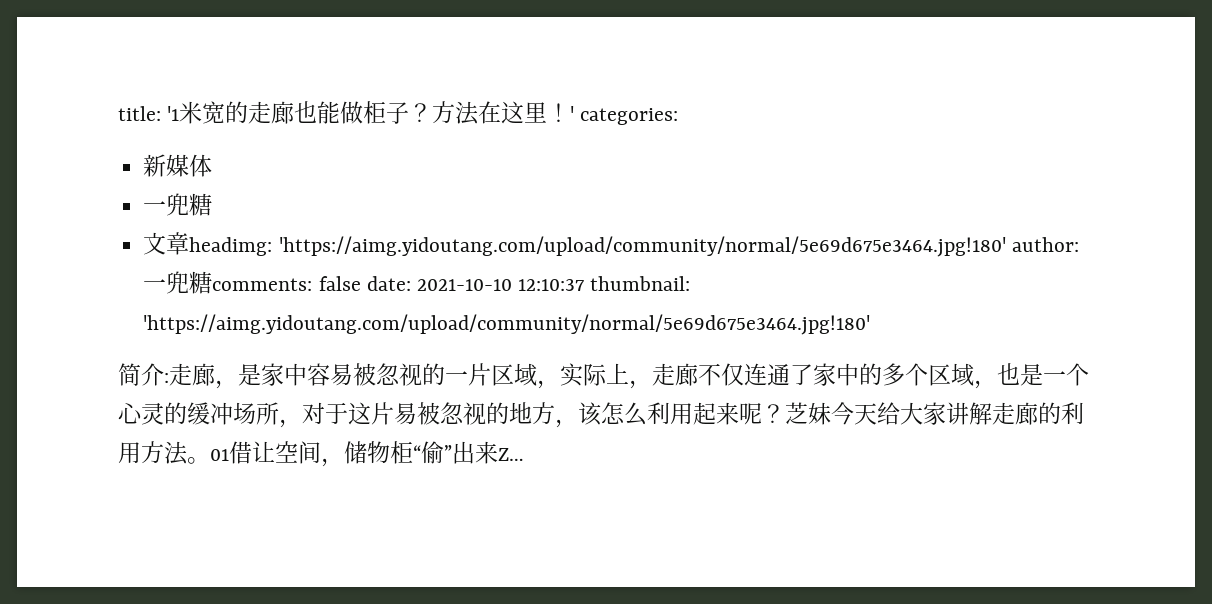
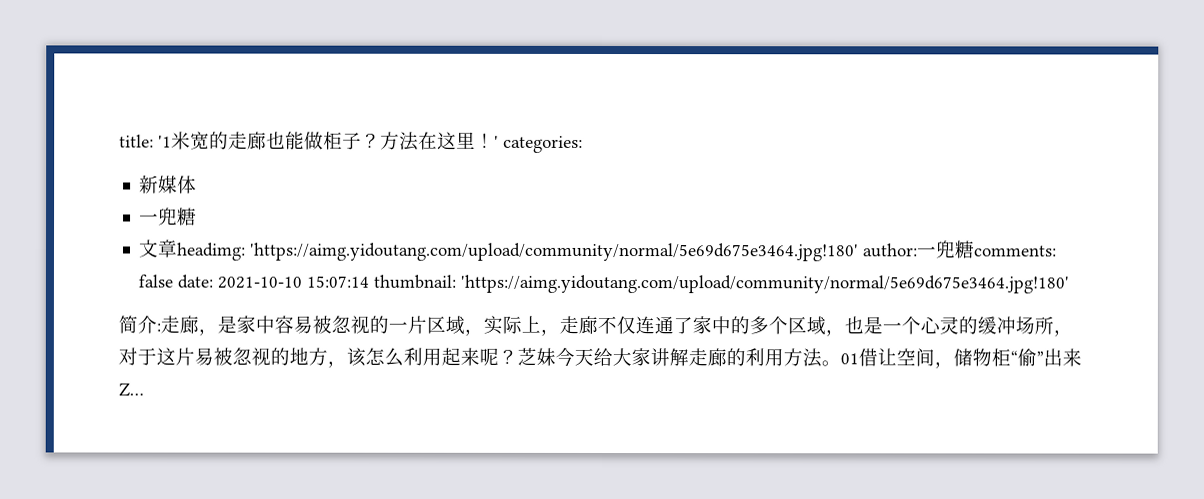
- 文章headimg: 'https://aimg.yidoutang.com/upload/community/normal/5e69d675e3464.jpg!180' author:一兜糖comments: false date: 2021-10-10 12:10:37 thumbnail: 'https://aimg.yidoutang.com/upload/community/normal/5e69d675e3464.jpg!180'
+ 文章headimg: 'https://aimg.yidoutang.com/upload/community/normal/5e69d675e3464.jpg!180' author:一兜糖comments: false date: 2021-10-10 15:07:14 thumbnail: 'https://aimg.yidoutang.com/upload/community/normal/5e69d675e3464.jpg!180'

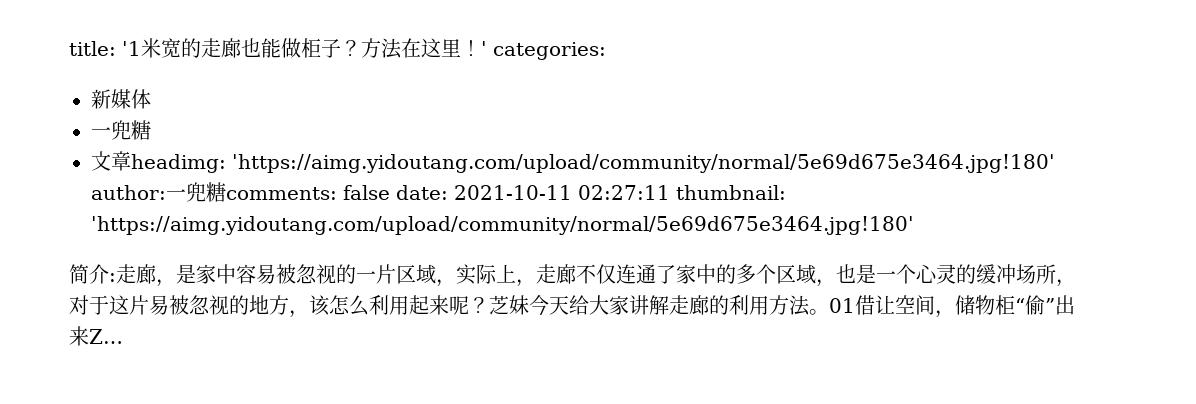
- 文章headimg: 'https://aimg.yidoutang.com/upload/community/normal/5e69d675e3464.jpg!180' author:一兜糖comments: false date: 2021-10-10 15:07:14 thumbnail: 'https://aimg.yidoutang.com/upload/community/normal/5e69d675e3464.jpg!180'
+ 文章headimg: 'https://aimg.yidoutang.com/upload/community/normal/5e69d675e3464.jpg!180' author:一兜糖comments: false date: 2021-10-11 02:27:11 thumbnail: 'https://aimg.yidoutang.com/upload/community/normal/5e69d675e3464.jpg!180'

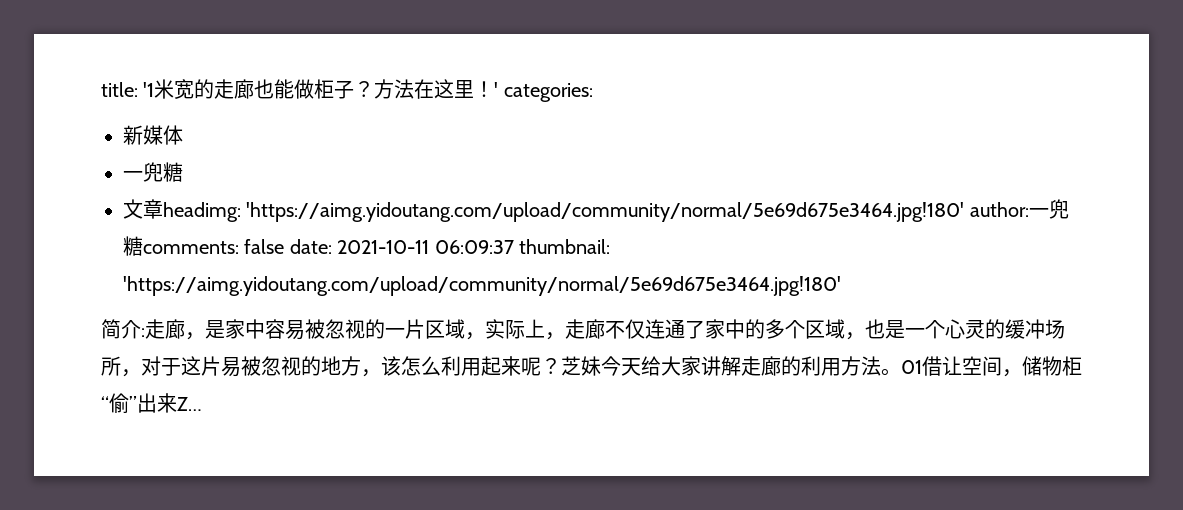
- 文章headimg: 'https://aimg.yidoutang.com/upload/community/normal/5e69d675e3464.jpg!180' author:一兜糖comments: false date: 2021-10-11 02:27:11 thumbnail: 'https://aimg.yidoutang.com/upload/community/normal/5e69d675e3464.jpg!180'
+ 文章headimg: 'https://aimg.yidoutang.com/upload/community/normal/5e69d675e3464.jpg!180' author:一兜糖comments: false date: 2021-10-11 06:09:37 thumbnail: 'https://aimg.yidoutang.com/upload/community/normal/5e69d675e3464.jpg!180'

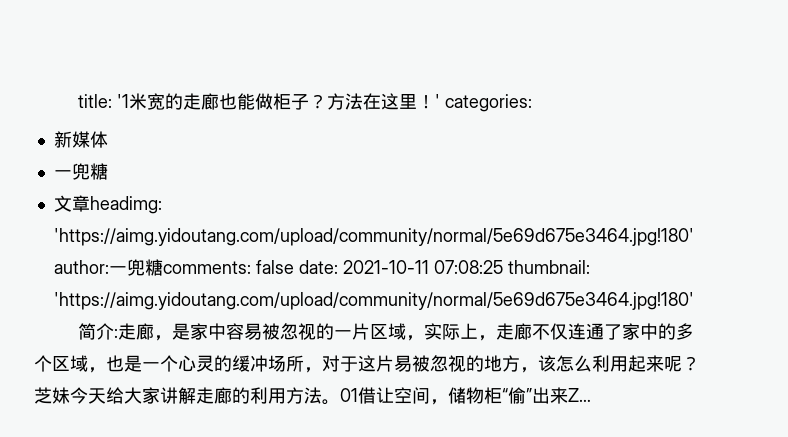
- 文章headimg: 'https://aimg.yidoutang.com/upload/community/normal/5e69d675e3464.jpg!180' author:一兜糖comments: false date: 2021-10-11 06:09:37 thumbnail: 'https://aimg.yidoutang.com/upload/community/normal/5e69d675e3464.jpg!180'
+ 文章headimg: 'https://aimg.yidoutang.com/upload/community/normal/5e69d675e3464.jpg!180' author:一兜糖comments: false date: 2021-10-11 07:08:25 thumbnail: 'https://aimg.yidoutang.com/upload/community/normal/5e69d675e3464.jpg!180'

